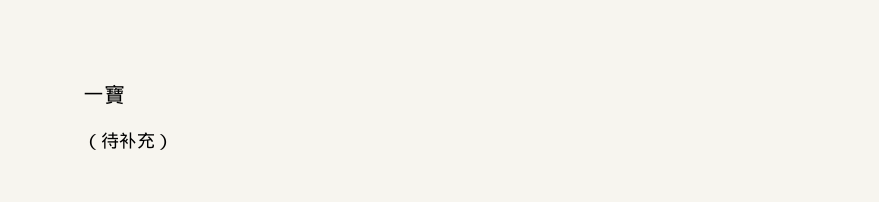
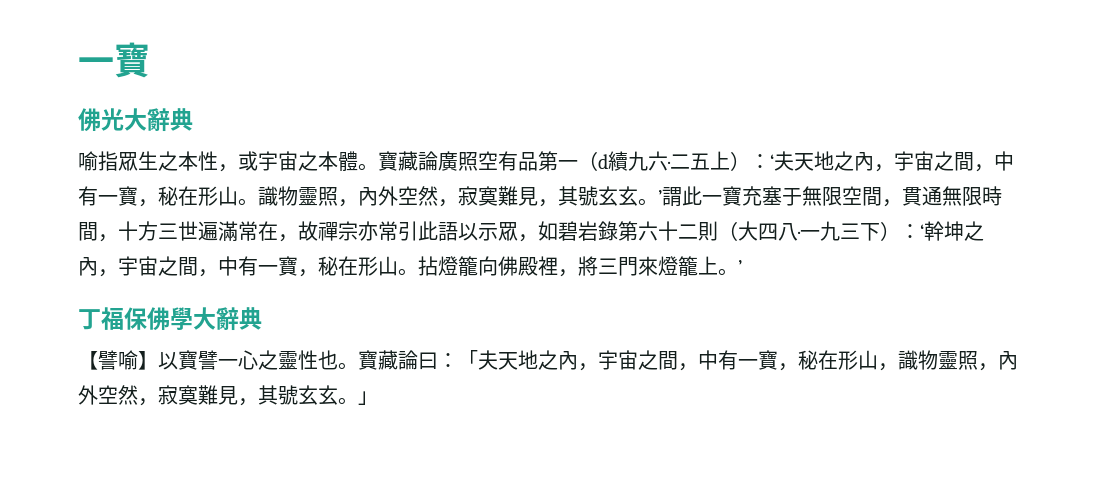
- （待补充）
+ 佛光大辭典
+ 喻指眾生之本性，或宇宙之本體。寶藏論廣照空有品第一（d續九六·二五上）：‘夫天地之內，宇宙之間，中有一寶，秘在形山。識物靈照，內外空然，寂寞難見，其號玄玄。’謂此一寶充塞于無限空間，貫通無限時間，十方三世遍滿常在，故禪宗亦常引此語以示眾，如碧岩錄第六十二則（大四八·一九三下）：‘幹坤之內，宇宙之間，中有一寶，秘在形山。拈燈籠向佛殿裡，將三門來燈籠上。’
+ 丁福保佛學大辭典
+ 【譬喻】以寶譬一心之靈性也。寶藏論曰：「夫天地之內，宇宙之間，中有一寶，秘在形山，識物靈照，內外空然，寂寞難見，其號玄玄。」

